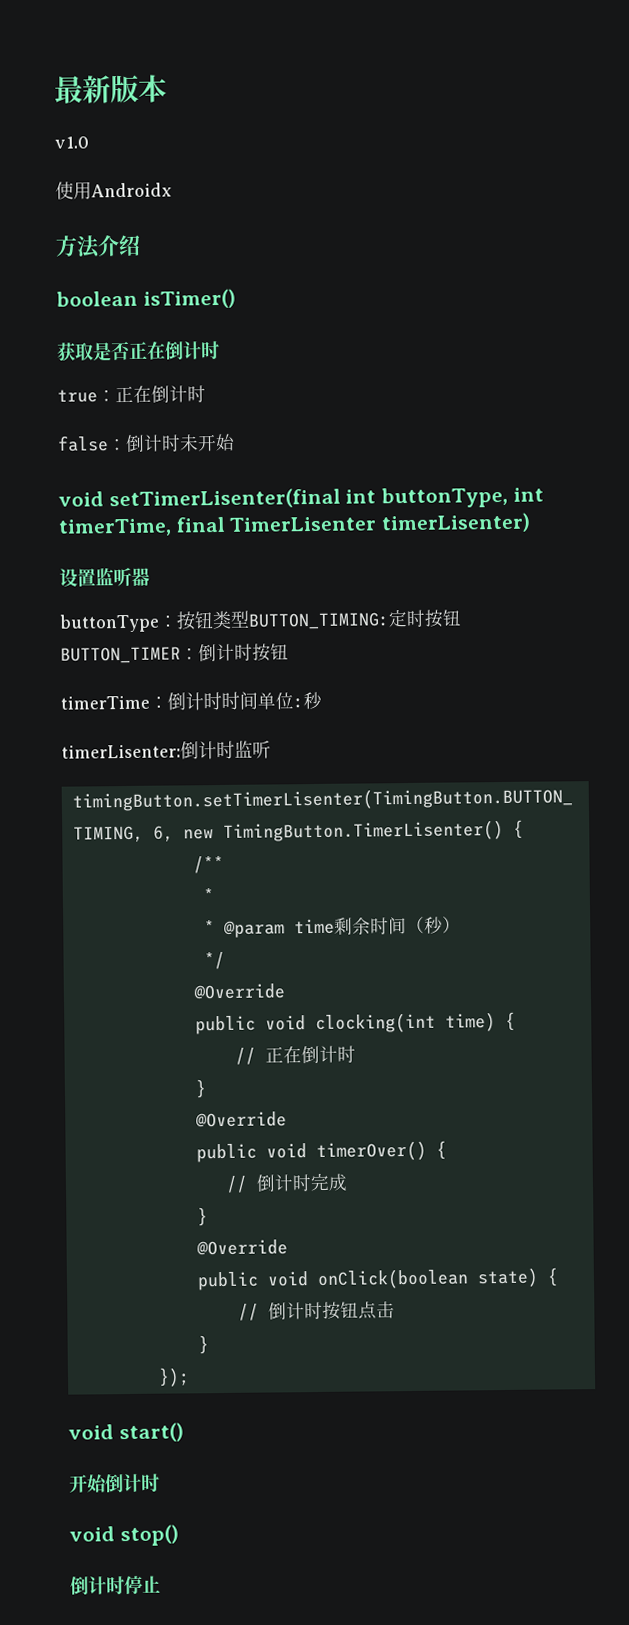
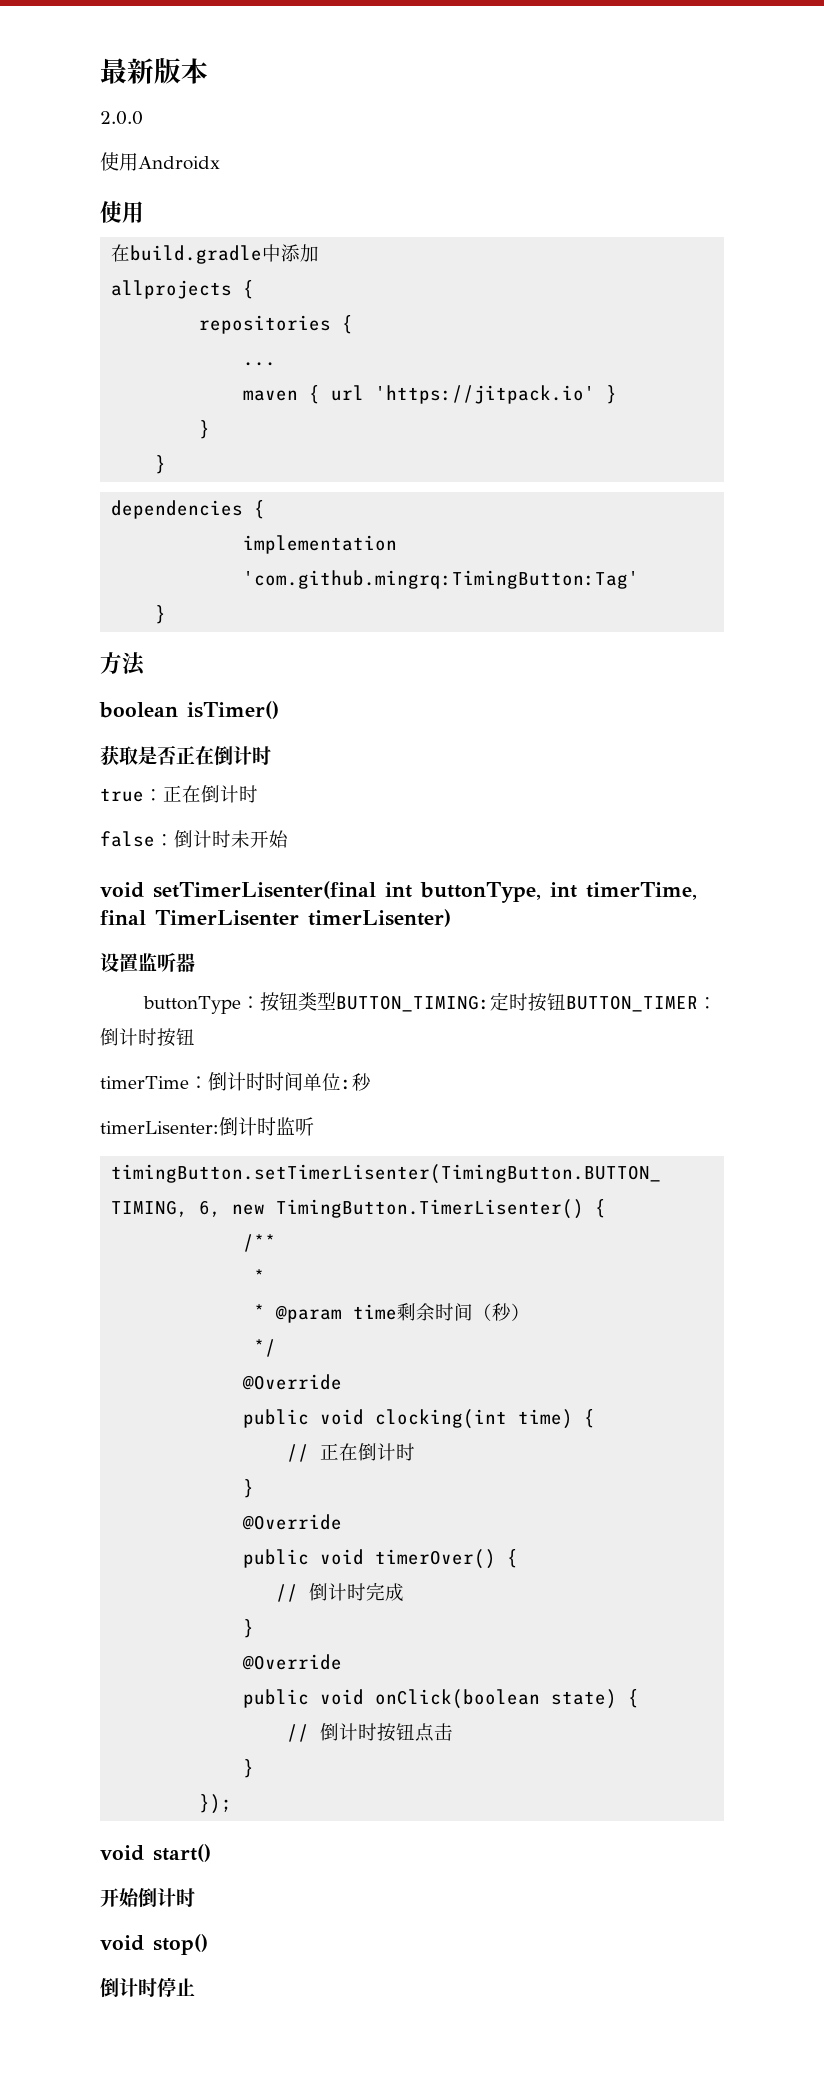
- v1.0
+ 2.0.0
  使用Androidx
+ 使用
+ 在build.gradle中添加
+ allprojects {
+ repositories {
+ ...
+ maven { url 'https://jitpack.io' }
+ }
+ }
+ dependencies {
+ implementation 'com.github.mingrq:TimingButton:Tag'
+ }
- 方法介绍
+ 方法

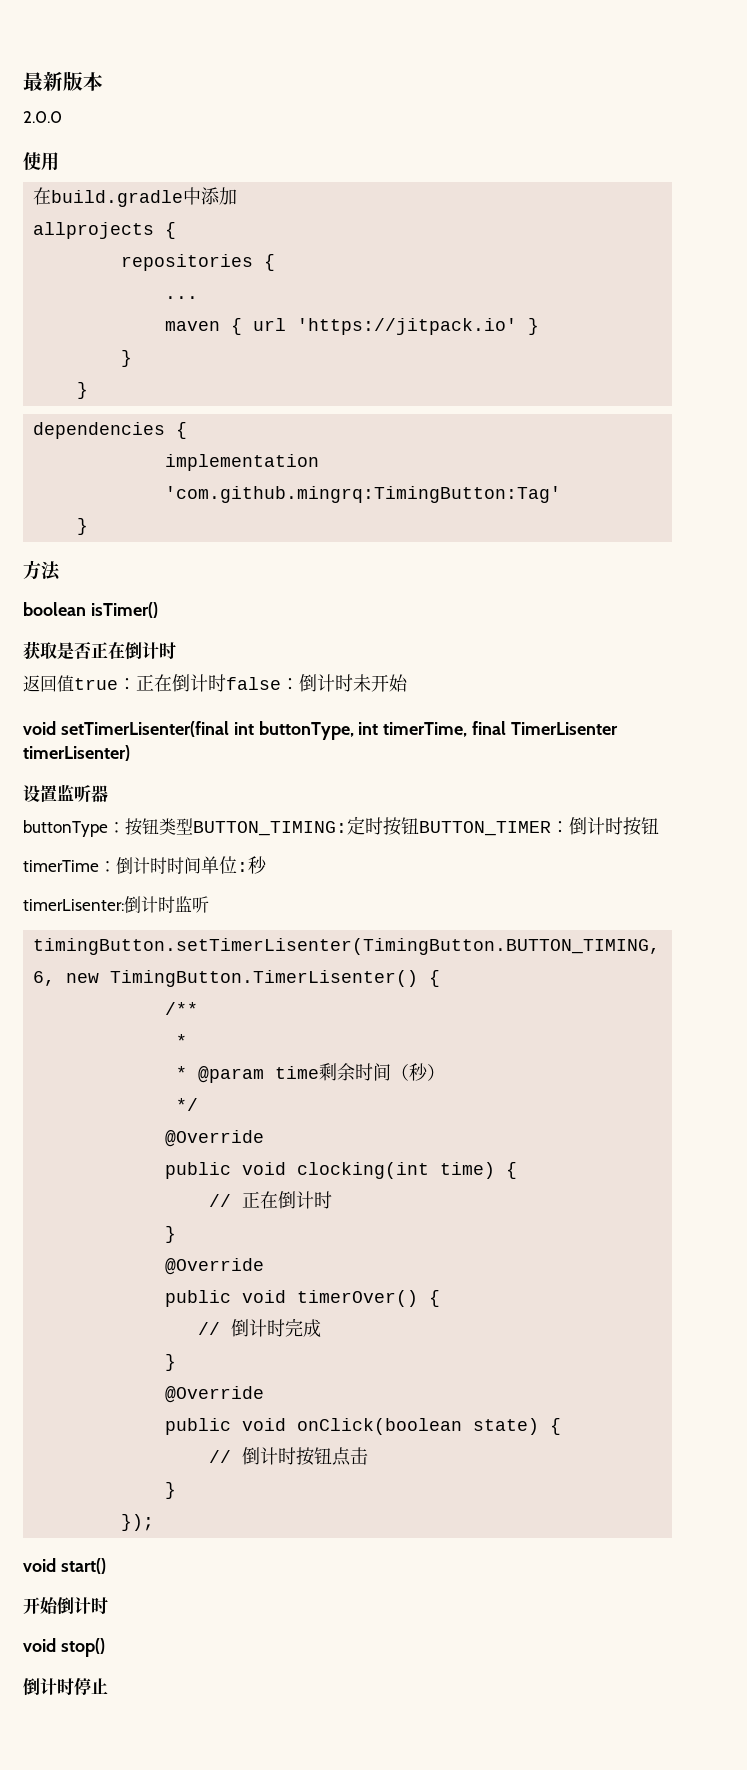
- 使用Androidx
- true：正在倒计时
- false：倒计时未开始
+ 返回值true：正在倒计时false：倒计时未开始

